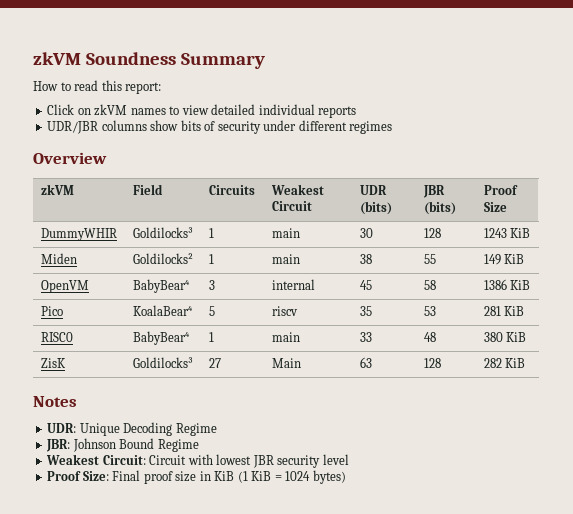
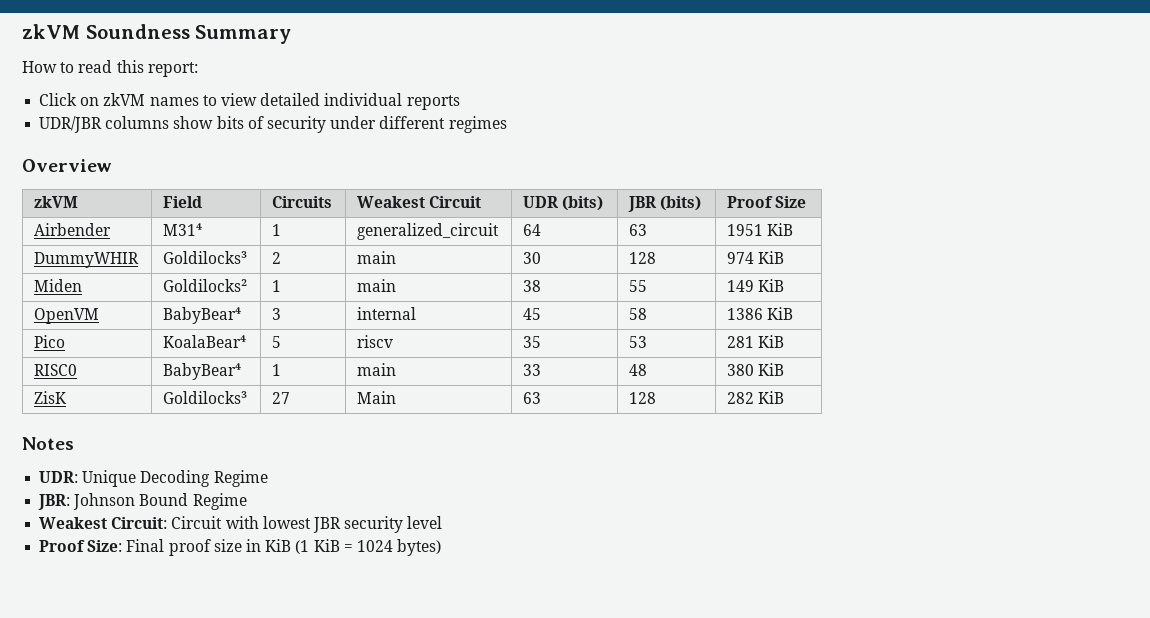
+ Airbender | M31⁴ | 1 | generalized_circuit | 64 | 63 | 1951 KiB
- DummyWHIR | Goldilocks³ | 1 | main | 30 | 128 | 1243 KiB
+ DummyWHIR | Goldilocks³ | 2 | main | 30 | 128 | 974 KiB

